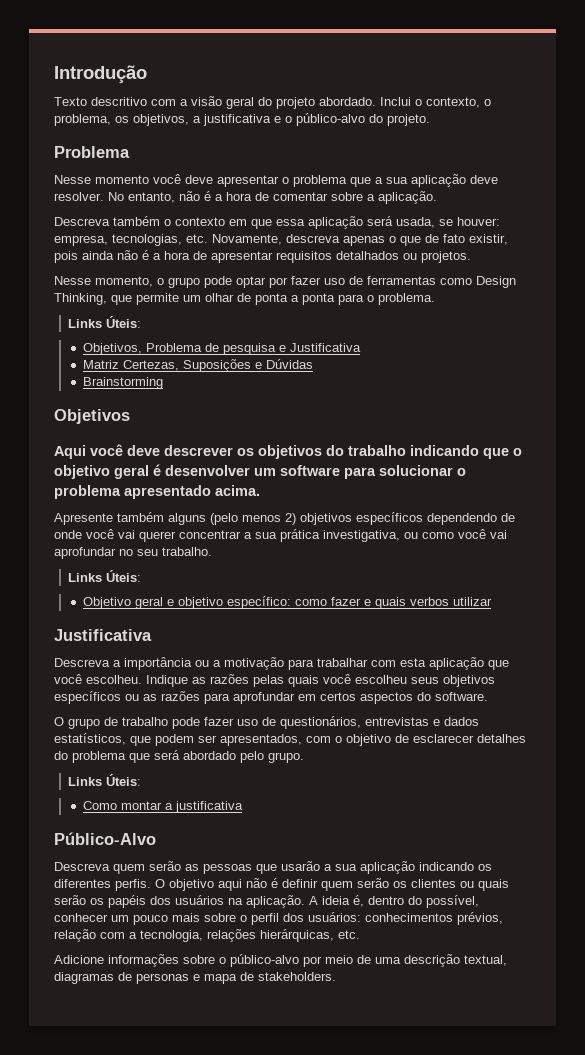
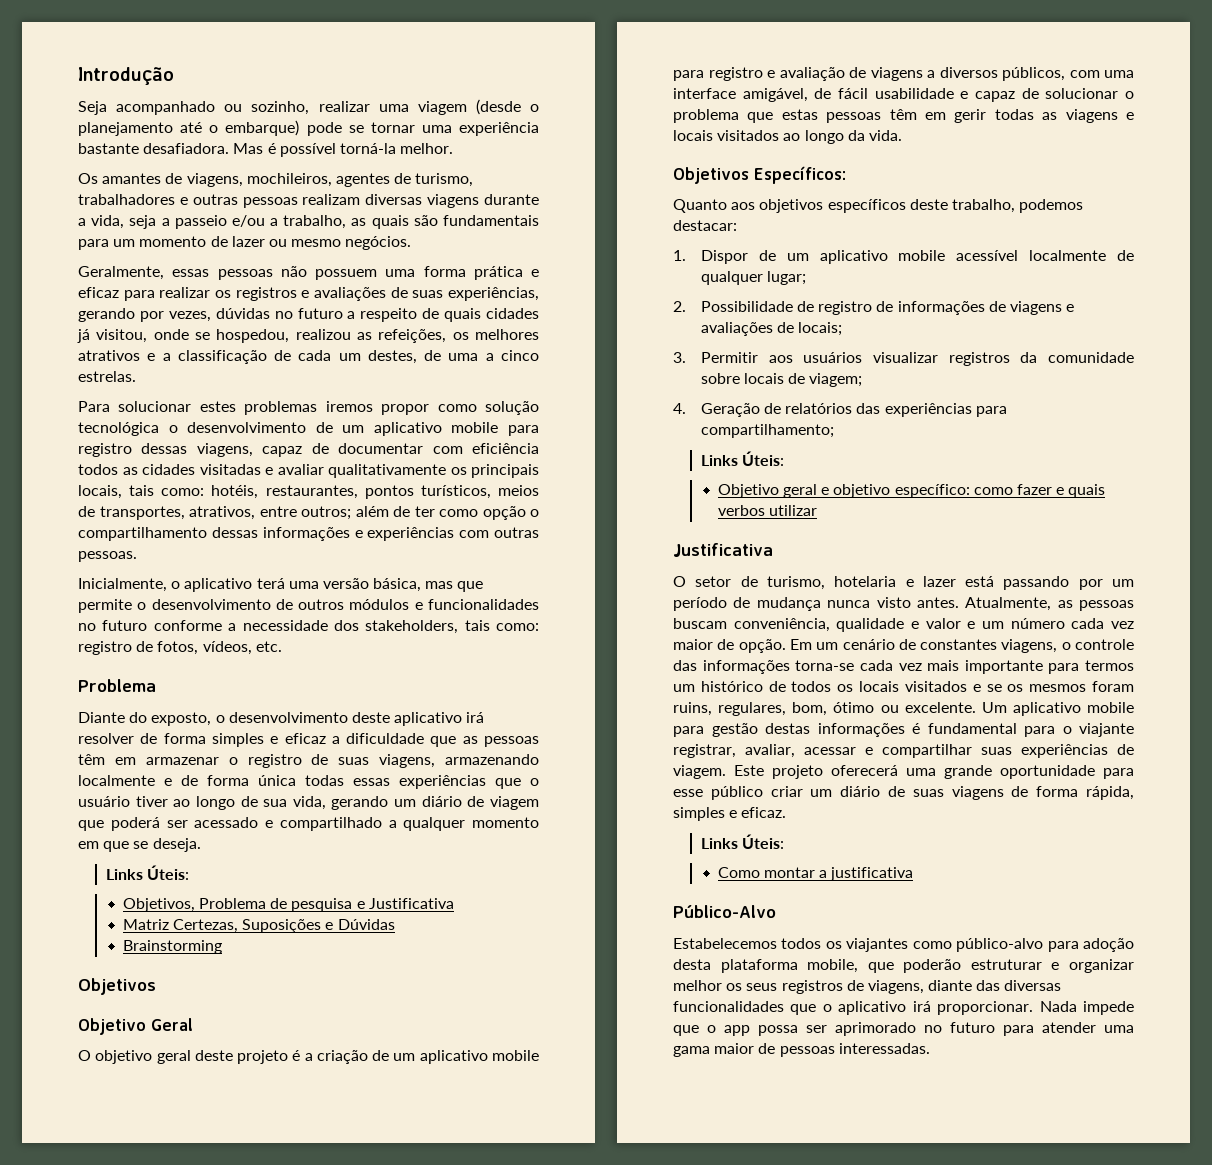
- Texto descritivo com a visão geral do projeto abordado. Inclui o contexto, o problema, os objetivos, a justificativa e o público-alvo do projeto.
+ Seja acompanhado ou sozinho, realizar uma viagem (desde o planejamento até o embarque) pode se tornar uma experiência bastante desafiadora. Mas é possível torná-la melhor.
+ Os amantes de viagens, mochileiros, agentes de turismo, trabalhadores e outras pessoas realizam diversas viagens durante a vida, seja a passeio e/ou a trabalho, as quais são fundamentais para um momento de lazer ou mesmo negócios.
+ Geralmente, essas pessoas não possuem uma forma prática e eficaz para realizar os registros e avaliações de suas experiências, gerando por vezes, dúvidas no futuro a respeito de quais cidades já visitou, onde se hospedou, realizou as refeições, os melhores atrativos e a classificação de cada um destes, de uma a cinco estrelas.
+ Para solucionar estes problemas iremos propor como solução tecnológica o desenvolvimento de um aplicativo mobile para registro dessas viagens, capaz de documentar com eficiência todos as cidades visitadas e avaliar qualitativamente os principais locais, tais como: hotéis, restaurantes, pontos turísticos, meios de transportes, atrativos, entre outros; além de ter como opção o compartilhamento dessas informações e experiências com outras pessoas.
+ Inicialmente, o aplicativo terá uma versão básica, mas que permite o desenvolvimento de outros módulos e funcionalidades no futuro conforme a necessidade dos stakeholders, tais como: registro de fotos, vídeos, etc.
  Problema
- Nesse momento você deve apresentar o problema que a sua aplicação deve resolver. No entanto, não é a hora de comentar sobre a aplicação.
- Descreva também o contexto em que essa aplicação será usada, se houver: empresa, tecnologias, etc. Novamente, descreva apenas o que de fato existir, pois ainda não é a hora de apresentar requisitos detalhados ou projetos.
- Nesse momento, o grupo pode optar por fazer uso de ferramentas como Design Thinking, que permite um olhar de ponta a ponta para o problema.
+ Diante do exposto, o desenvolvimento deste aplicativo irá resolver de forma simples e eficaz a dificuldade que as pessoas têm em armazenar o registro de suas viagens, armazenando localmente e de forma única todas essas experiências que o usuário tiver ao longo de sua vida, gerando um diário de viagem que poderá ser acessado e compartilhado a qualquer momento em que se deseja.
- Aqui você deve descrever os objetivos do trabalho indicando que o objetivo geral é desenvolver um software para solucionar o problema apresentado acima.
- Apresente também alguns (pelo menos 2) objetivos específicos dependendo de onde você vai querer concentrar a sua prática investigativa, ou como você vai aprofundar no seu trabalho.
+ Objetivo Geral
+ O objetivo geral deste projeto é a criação de um aplicativo mobile para registro e avaliação de viagens a diversos públicos, com uma interface amigável, de fácil usabilidade e capaz de solucionar o problema que estas pessoas têm em gerir todas as viagens e locais visitados ao longo da vida.
+ Objetivos Específicos:
+ Quanto aos objetivos específicos deste trabalho, podemos destacar:
+ 1. Dispor de um aplicativo mobile acessível localmente de qualquer lugar;
+ 2. Possibilidade de registro de informações de viagens e avaliações de locais;
+ 3. Permitir aos usuários visualizar registros da comunidade sobre locais de viagem;
+ 4. Geração de relatórios das experiências para compartilhamento;
- Descreva a importância ou a motivação para trabalhar com esta aplicação que você escolheu. Indique as razões pelas quais você escolheu seus objetivos específicos ou as razões para aprofundar em certos aspectos do software.
- O grupo de trabalho pode fazer uso de questionários, entrevistas e dados estatísticos, que podem ser apresentados, com o objetivo de esclarecer detalhes do problema que será abordado pelo grupo.
+ O setor de turismo, hotelaria e lazer está passando por um período de mudança nunca visto antes. Atualmente, as pessoas buscam conveniência, qualidade e valor e um número cada vez maior de opção. Em um cenário de constantes viagens, o controle das informações torna-se cada vez mais importante para termos um histórico de todos os locais visitados e se os mesmos foram ruins, regulares, bom, ótimo ou excelente. Um aplicativo mobile para gestão destas informações é fundamental para o viajante registrar, avaliar, acessar e compartilhar suas experiências de viagem. Este projeto oferecerá uma grande oportunidade para esse público criar um diário de suas viagens de forma rápida, simples e eficaz.
- Descreva quem serão as pessoas que usarão a sua aplicação indicando os diferentes perfis. O objetivo aqui não é definir quem serão os clientes ou quais serão os papéis dos usuários na aplicação. A ideia é, dentro do possível, conhecer um pouco mais sobre o perfil dos usuários: conhecimentos prévios, relação com a tecnologia, relações hierárquicas, etc.
- Adicione informações sobre o público-alvo por meio de uma descrição textual, diagramas de personas e mapa de stakeholders.
+ Estabelecemos todos os viajantes como público-alvo para adoção desta plataforma mobile, que poderão estruturar e organizar melhor os seus registros de viagens, diante das diversas funcionalidades que o aplicativo irá proporcionar. Nada impede que o app possa ser aprimorado no futuro para atender uma gama maior de pessoas interessadas.

